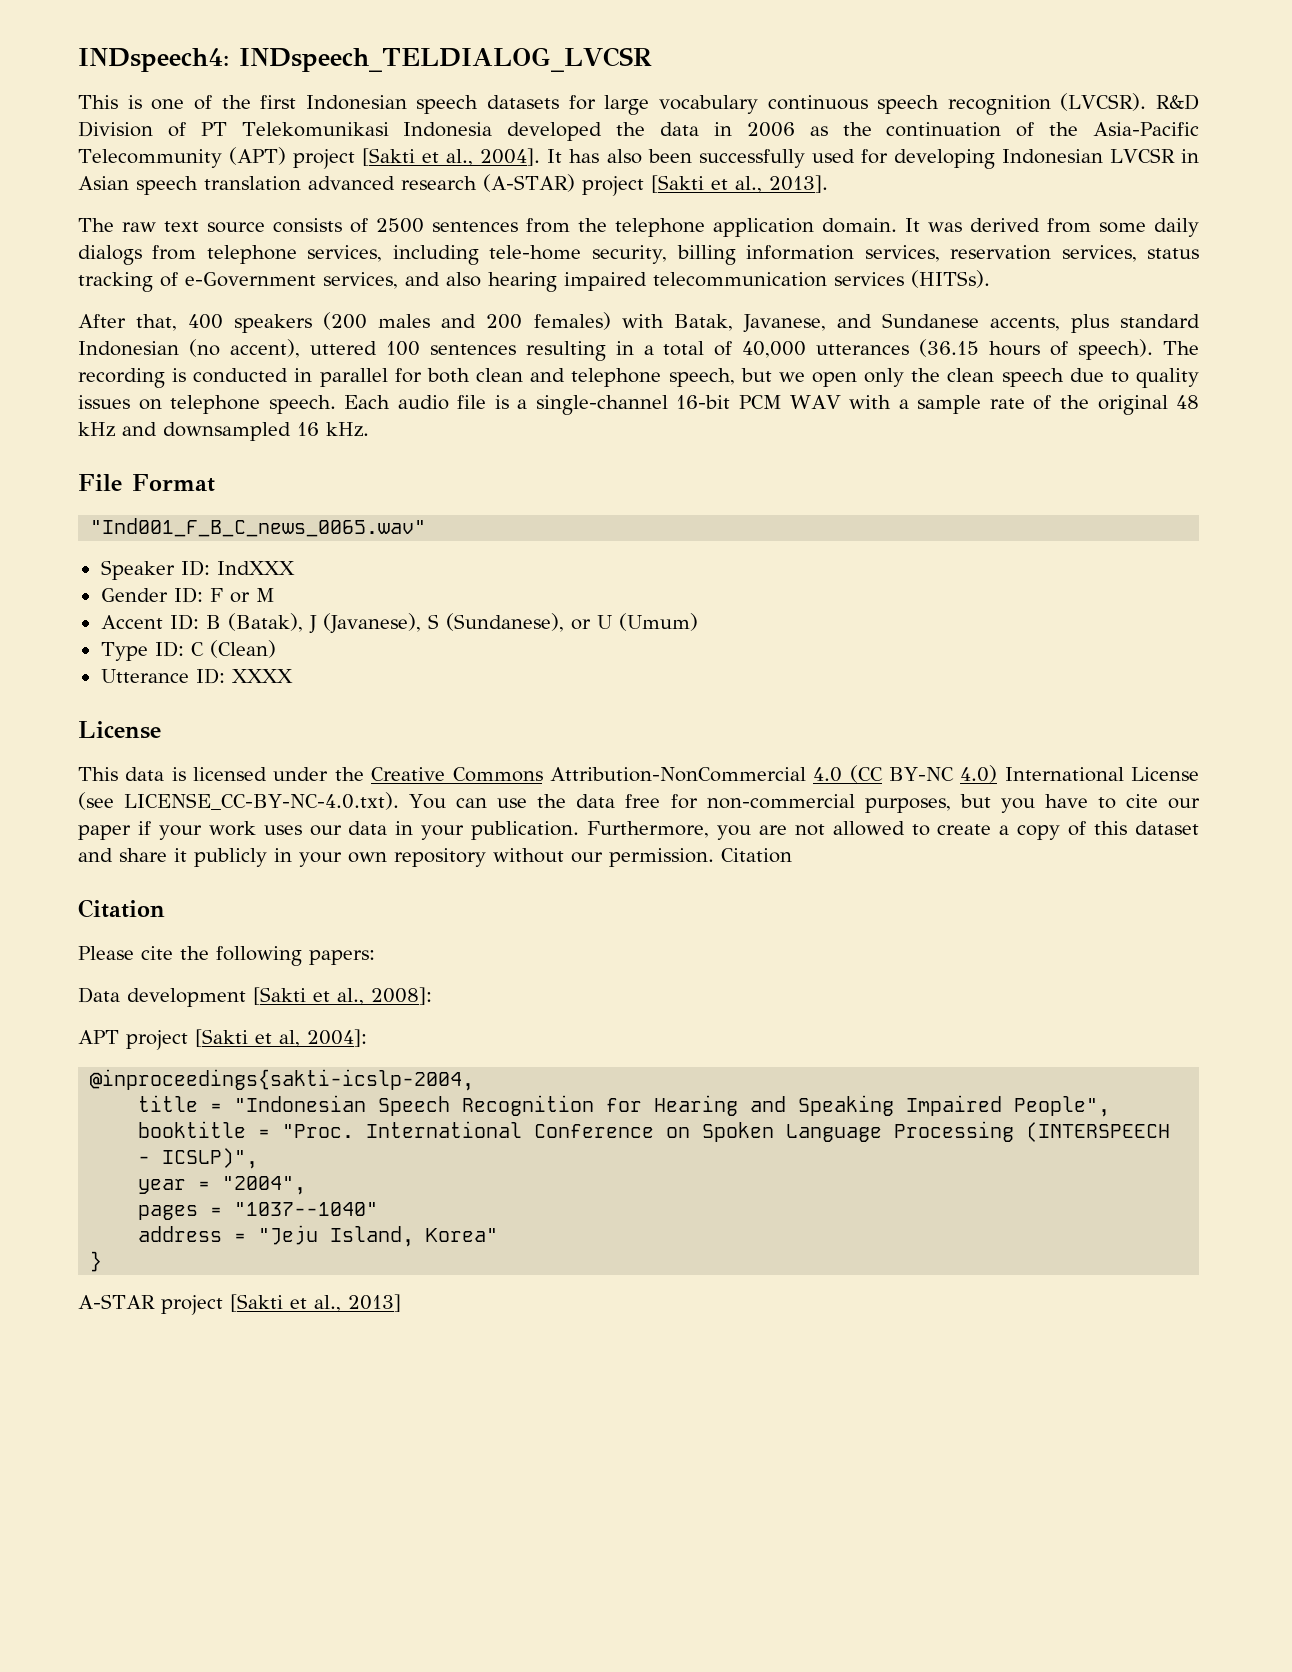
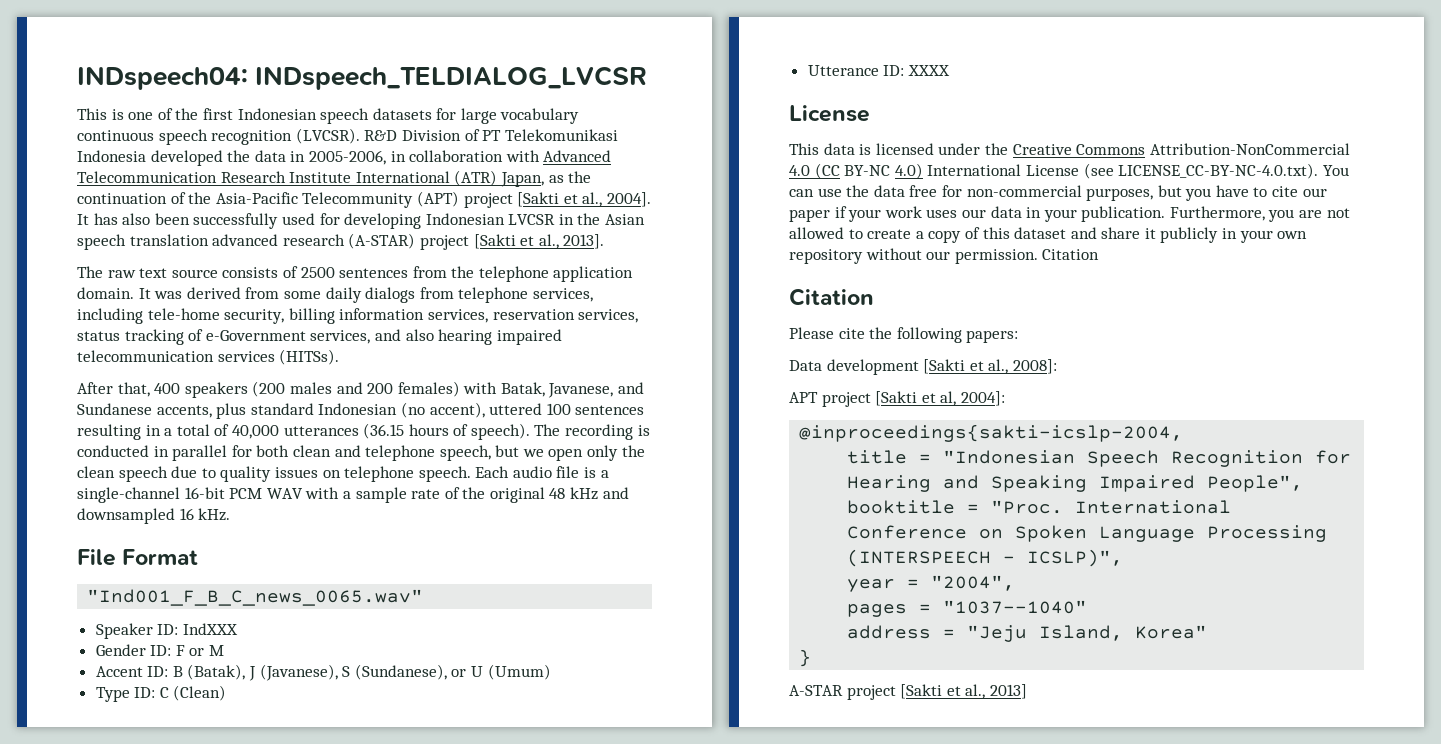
- INDspeech4: INDspeech_TELDIALOG_LVCSR
+ INDspeech04: INDspeech_TELDIALOG_LVCSR
- R&D Division of PT Telekomunikasi Indonesia developed the data in 2006 as the continuation of the Asia-Pacific Telecommunity (APT) project [Sakti et al., 2004].
+ R&D Division of PT Telekomunikasi Indonesia developed the data in 2005-2006, in collaboration with Advanced Telecommunication Research Institute International (ATR) Japan, as the continuation of the Asia-Pacific Telecommunity (APT) project [Sakti et al., 2004].
- It has also been successfully used for developing Indonesian LVCSR in Asian speech translation advanced research (A-STAR) project [Sakti et al., 2013].
+ It has also been successfully used for developing Indonesian LVCSR in the Asian speech translation advanced research (A-STAR) project [Sakti et al., 2013].

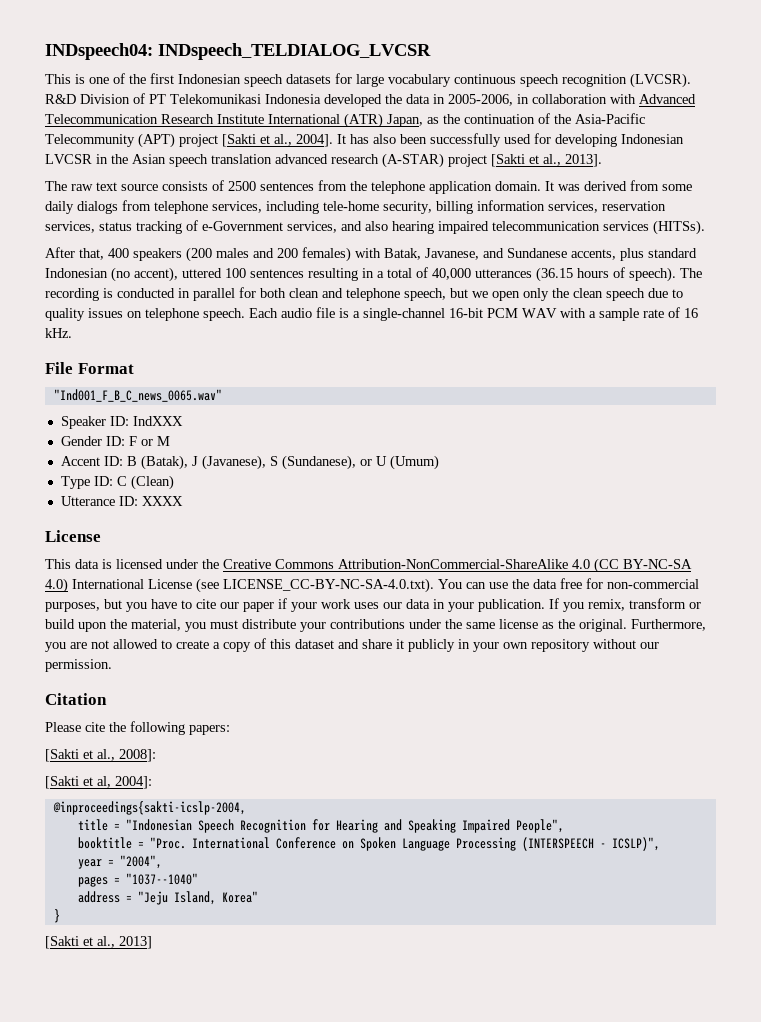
- Each audio file is a single-channel 16-bit PCM WAV with a sample rate of the original 48 kHz and downsampled 16 kHz.
+ Each audio file is a single-channel 16-bit PCM WAV with a sample rate of 16 kHz.
- This data is licensed under the Creative Commons Attribution-NonCommercial 4.0 (CC BY-NC 4.0) International License (see LICENSE_CC-BY-NC-4.0.txt). You can use the data free for non-commercial purposes, but you have to cite our paper if your work uses our data in your publication.
+ This data is licensed under the Creative Commons Attribution-NonCommercial-ShareAlike 4.0 (CC BY-NC-SA 4.0) International License (see LICENSE_CC-BY-NC-SA-4.0.txt). You can use the data free for non-commercial purposes, but you have to cite our paper if your work uses our data in your publication.
+ If you remix, transform or build upon the material, you must distribute your contributions under the same license as the original.
- Furthermore, you are not allowed to create a copy of this dataset and share it publicly in your own repository without our permission. Citation
+ Furthermore, you are not allowed to create a copy of this dataset and share it publicly in your own repository without our permission.
- Data development [Sakti et al., 2008]:
+ [Sakti et al., 2008]:
- APT project [Sakti et al, 2004]:
+ [Sakti et al, 2004]:
- A-STAR project [Sakti et al., 2013]
+ [Sakti et al., 2013]

